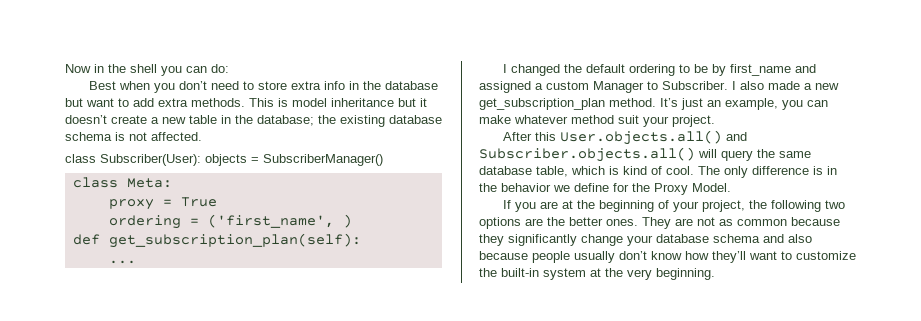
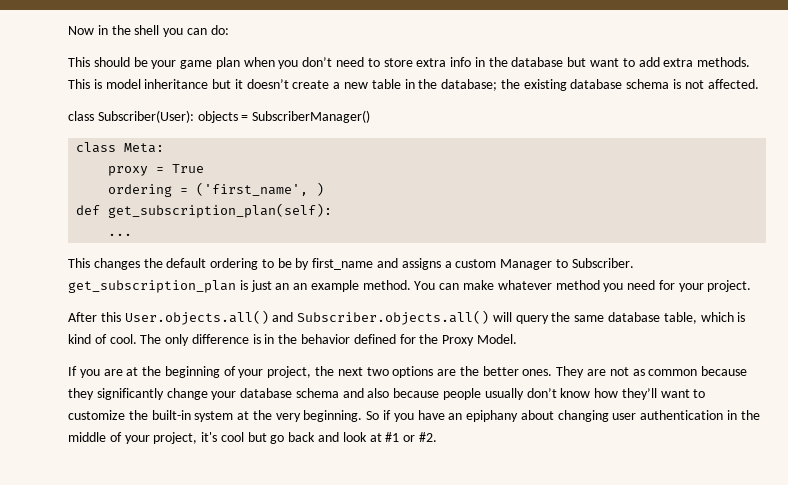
- Best when you don’t need to store extra info in the database but want to add extra methods.
+ This should be your game plan when you don’t need to store extra info in the database but want to add extra methods.
- I changed the default ordering to be by first_name and assigned a custom Manager to Subscriber. I also made a new get_subscription_plan method. It’s just an example, you can make whatever method suit your project.
+ This changes the default ordering to be by first_name and assigns a custom Manager to Subscriber. get_subscription_plan is just an an example method. You can make whatever method you need for your project.
- The only difference is in the behavior we define for the Proxy Model.
+ The only difference is in the behavior defined for the Proxy Model.
- If you are at the beginning of your project, the following two options are the better ones.
+ If you are at the beginning of your project, the next two options are the better ones.
+ So if you have an epiphany about changing user authentication in the middle of your project, it's cool but go back and look at #1 or #2.

